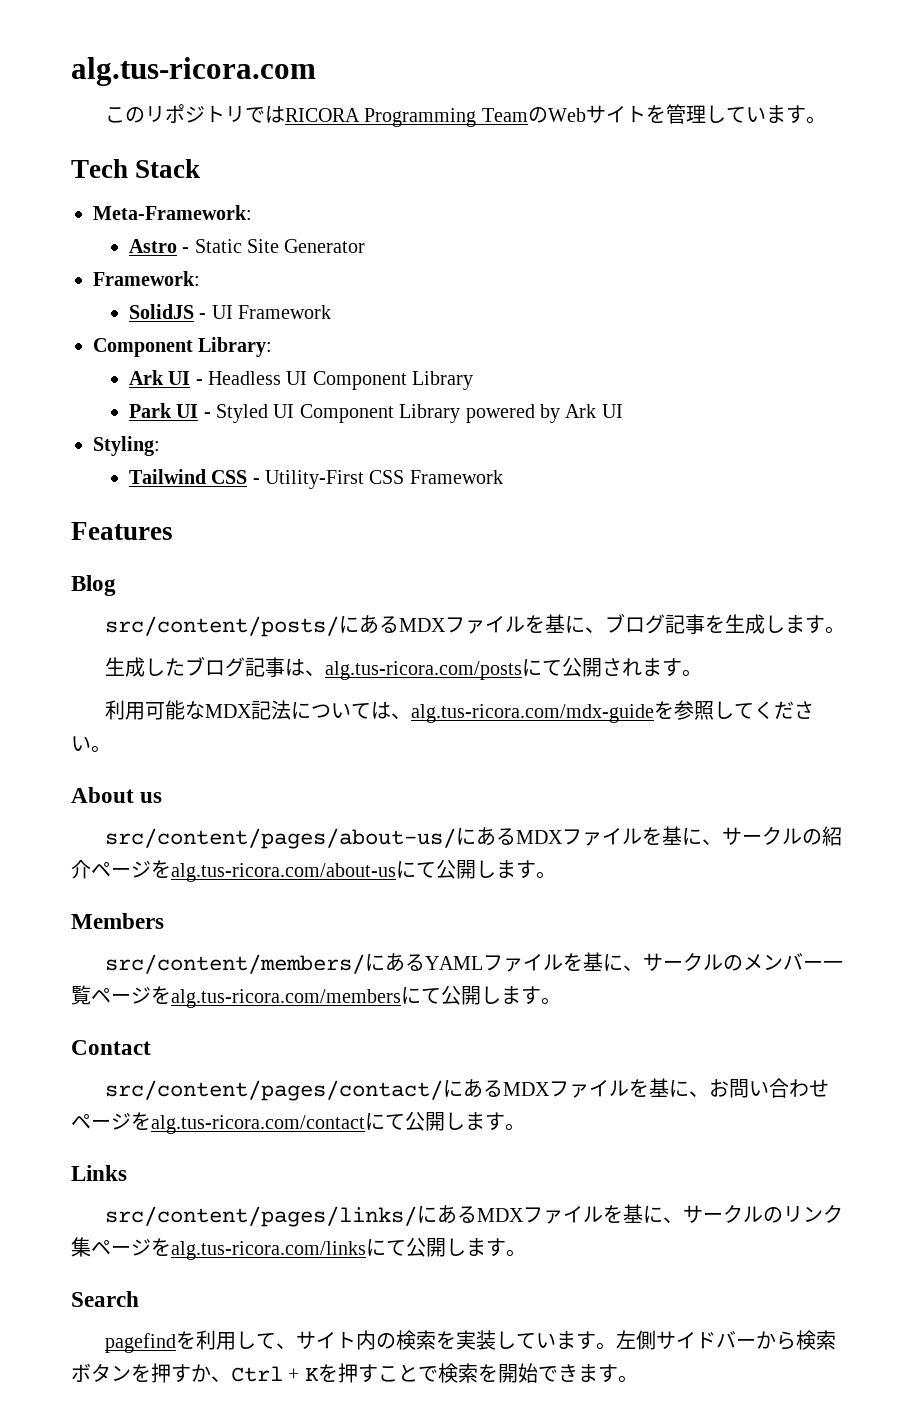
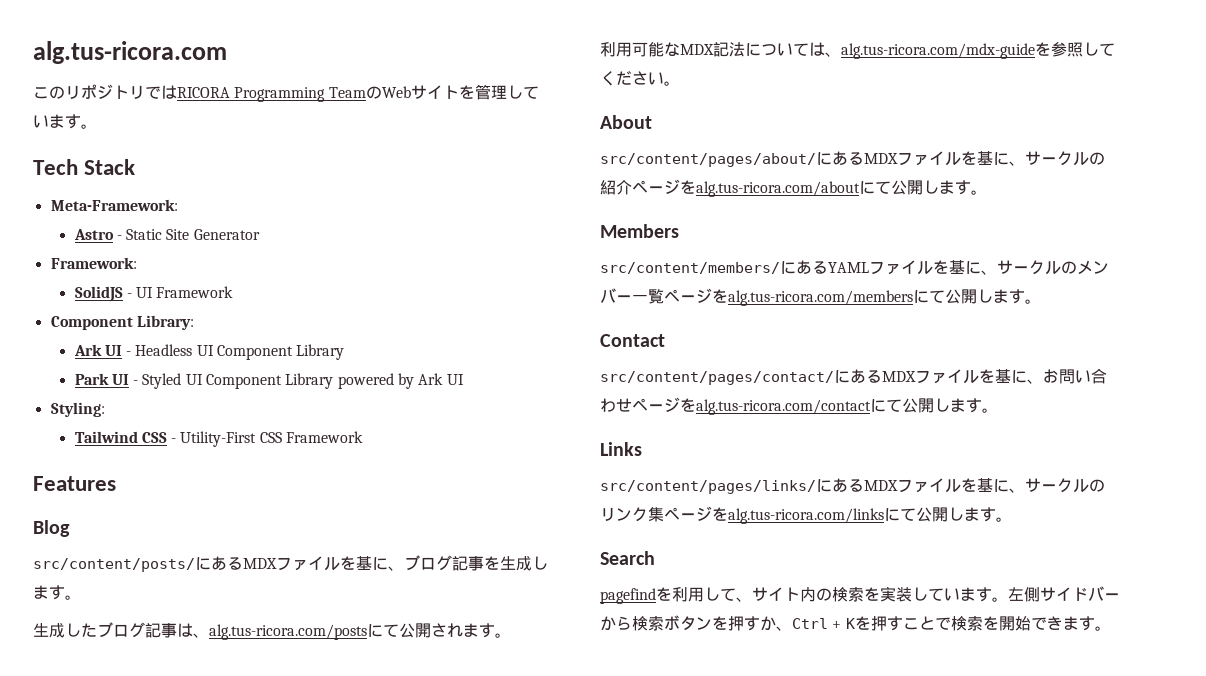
- About us
- src/content/pages/about-us/にあるMDXファイルを基に、サークルの紹介ページをalg.tus-ricora.com/about-usにて公開します。
+ About
+ src/content/pages/about/にあるMDXファイルを基に、サークルの紹介ページをalg.tus-ricora.com/aboutにて公開します。

